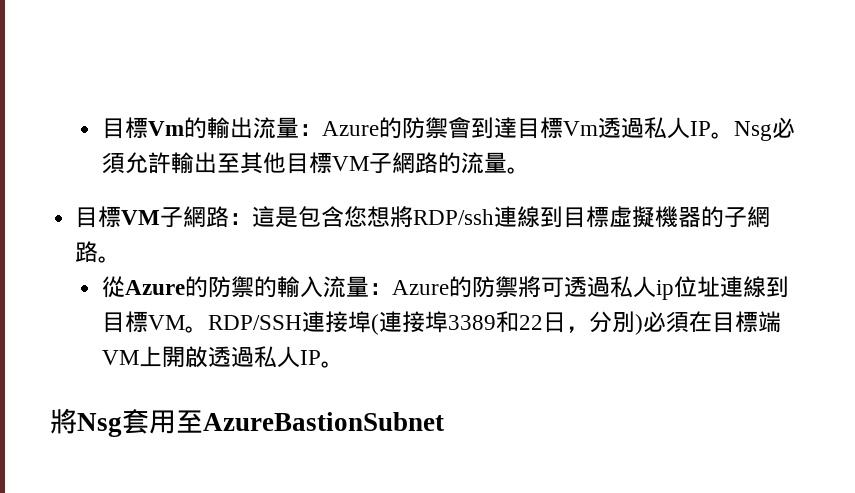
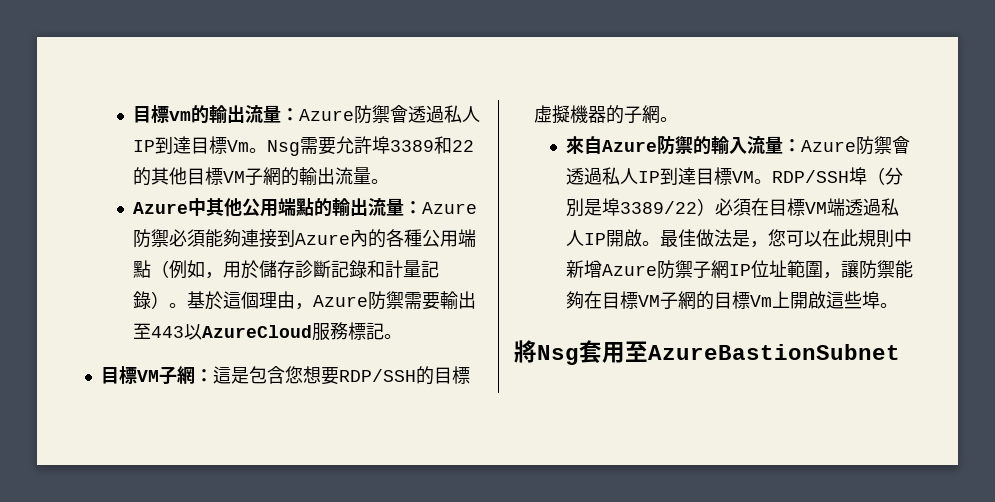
- 目標Vm的輸出流量：Azure的防禦會到達目標Vm透過私人IP。Nsg必須允許輸出至其他目標VM子網路的流量。
+ 目標vm的輸出流量：Azure防禦會透過私人IP到達目標Vm。Nsg需要允許埠3389和22的其他目標VM子網的輸出流量。
- 目標VM子網路：這是包含您想將RDP/ssh連線到目標虛擬機器的子網路。
- 從Azure的防禦的輸入流量：Azure的防禦將可透過私人ip位址連線到目標VM。RDP/SSH連接埠(連接埠3389和22日，分別)必須在目標端VM上開啟透過私人IP。
+ Azure中其他公用端點的輸出流量：Azure防禦必須能夠連接到Azure內的各種公用端點（例如，用於儲存診斷記錄和計量記錄）。基於這個理由，Azure防禦需要輸出至443以AzureCloud服務標記。
+ 目標VM子網：這是包含您想要RDP/SSH的目標虛擬機器的子網。
+ 來自Azure防禦的輸入流量：Azure防禦會透過私人IP到達目標VM。RDP/SSH埠（分別是埠3389/22）必須在目標VM端透過私人IP開啟。最佳做法是，您可以在此規則中新增Azure防禦子網IP位址範圍，讓防禦能夠在目標VM子網的目標Vm上開啟這些埠。

